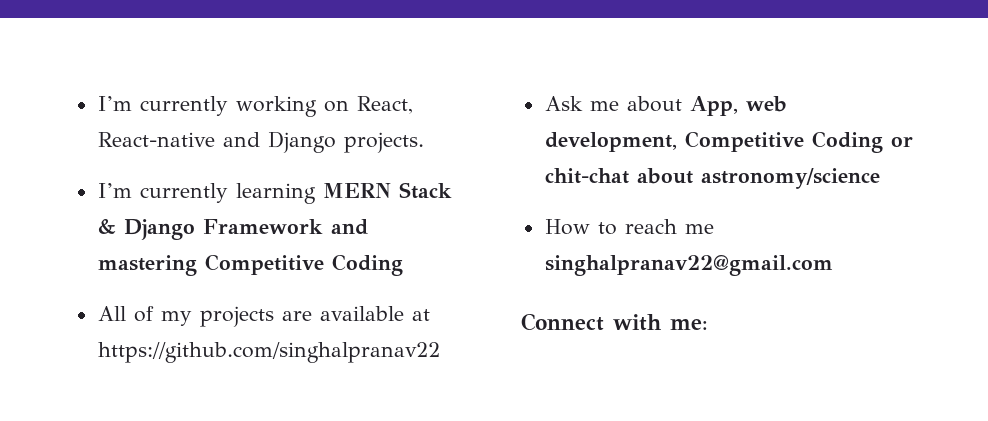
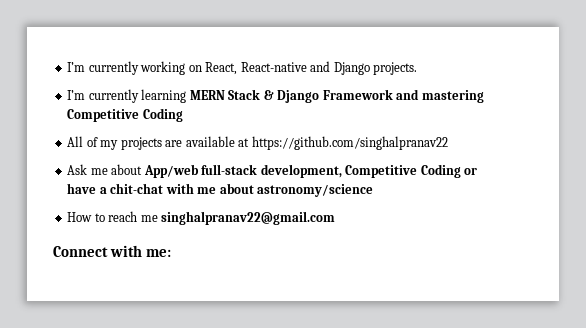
- Ask me about App, web development, Competitive Coding or chit-chat about astronomy/science
+ Ask me about App/web full-stack development, Competitive Coding or have a chit-chat with me about astronomy/science

